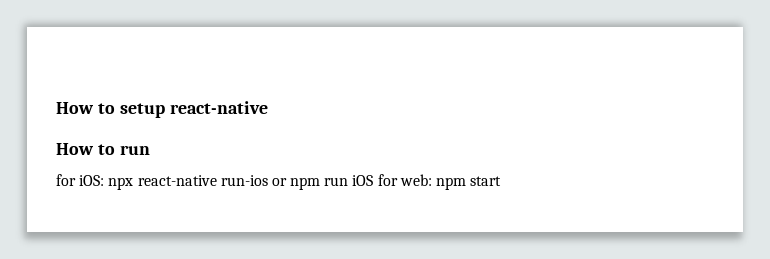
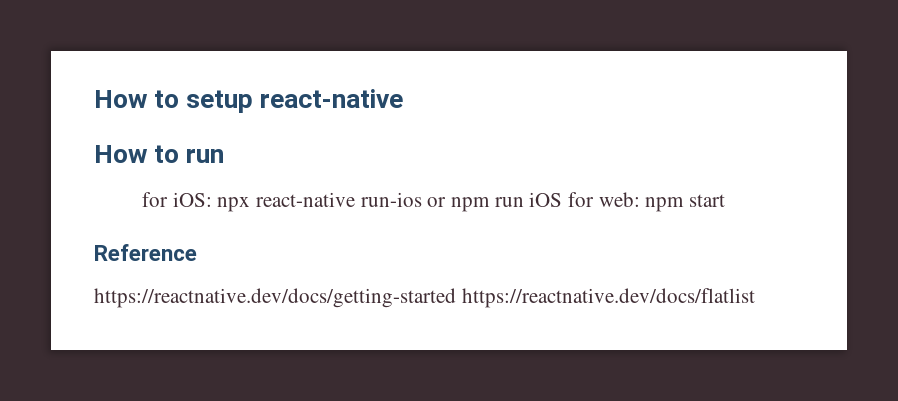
+ Reference
+ https://reactnative.dev/docs/getting-started https://reactnative.dev/docs/flatlist

